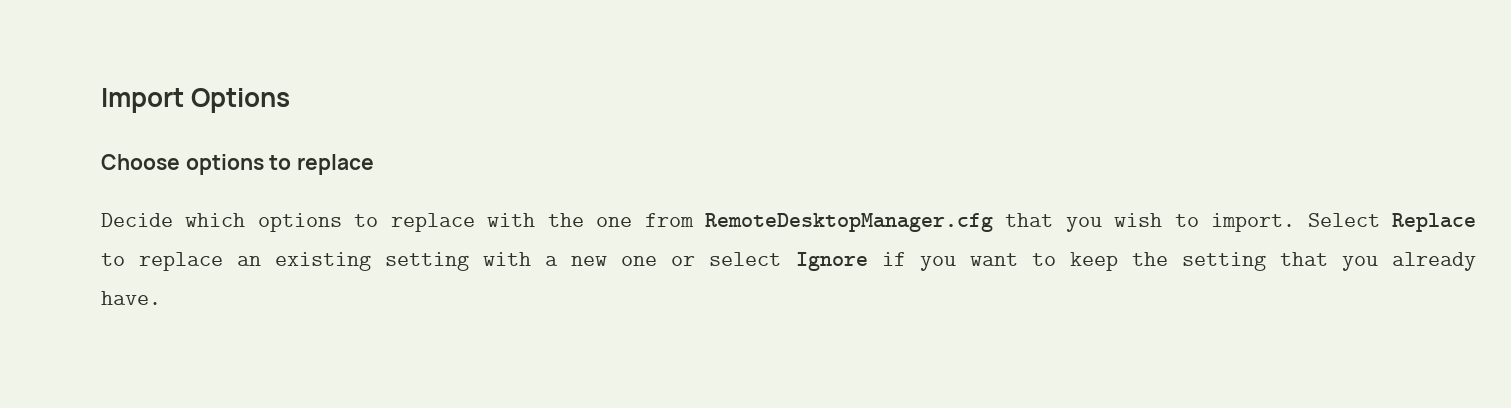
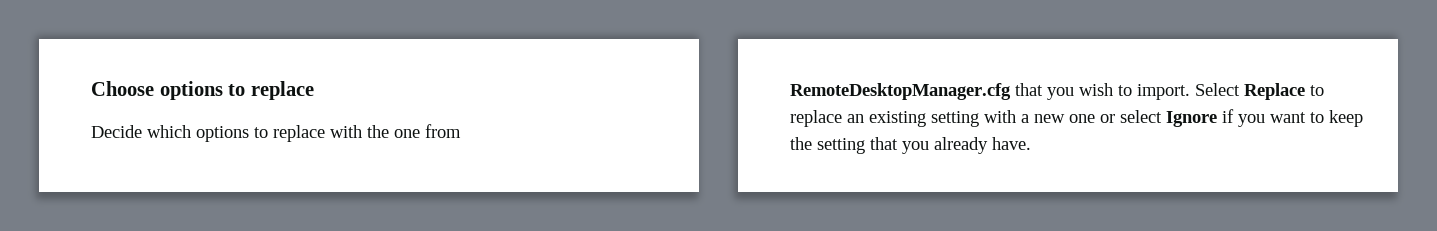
- Import Options

